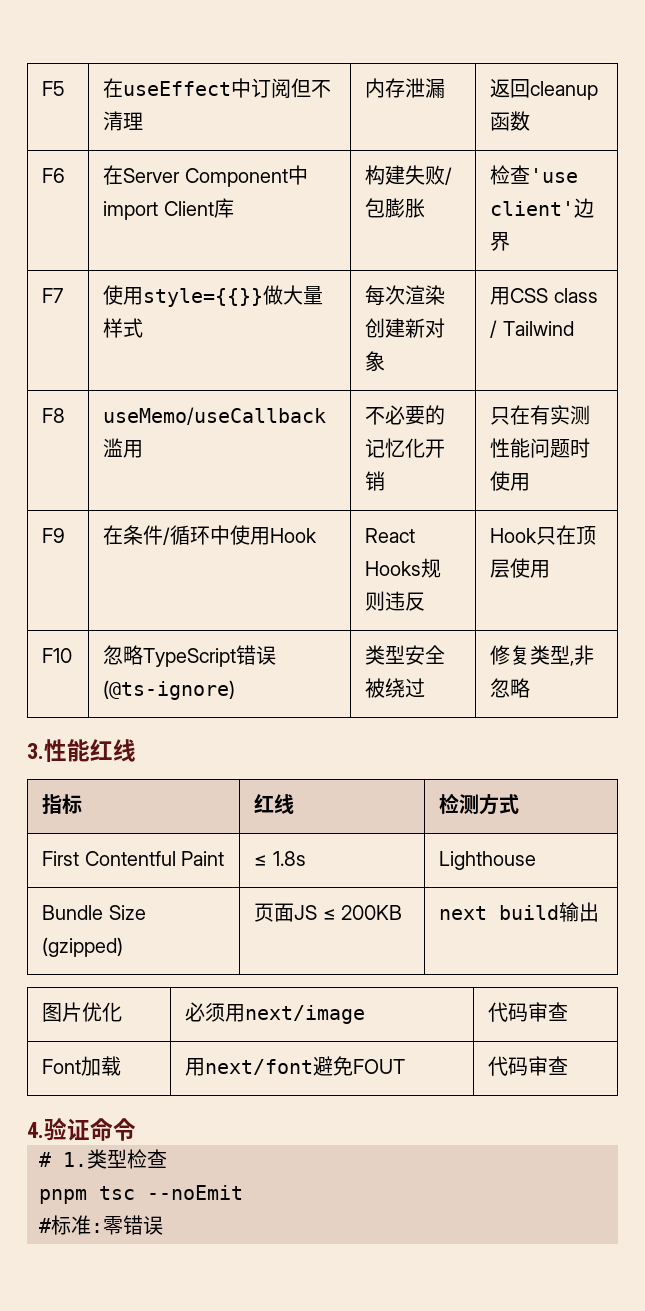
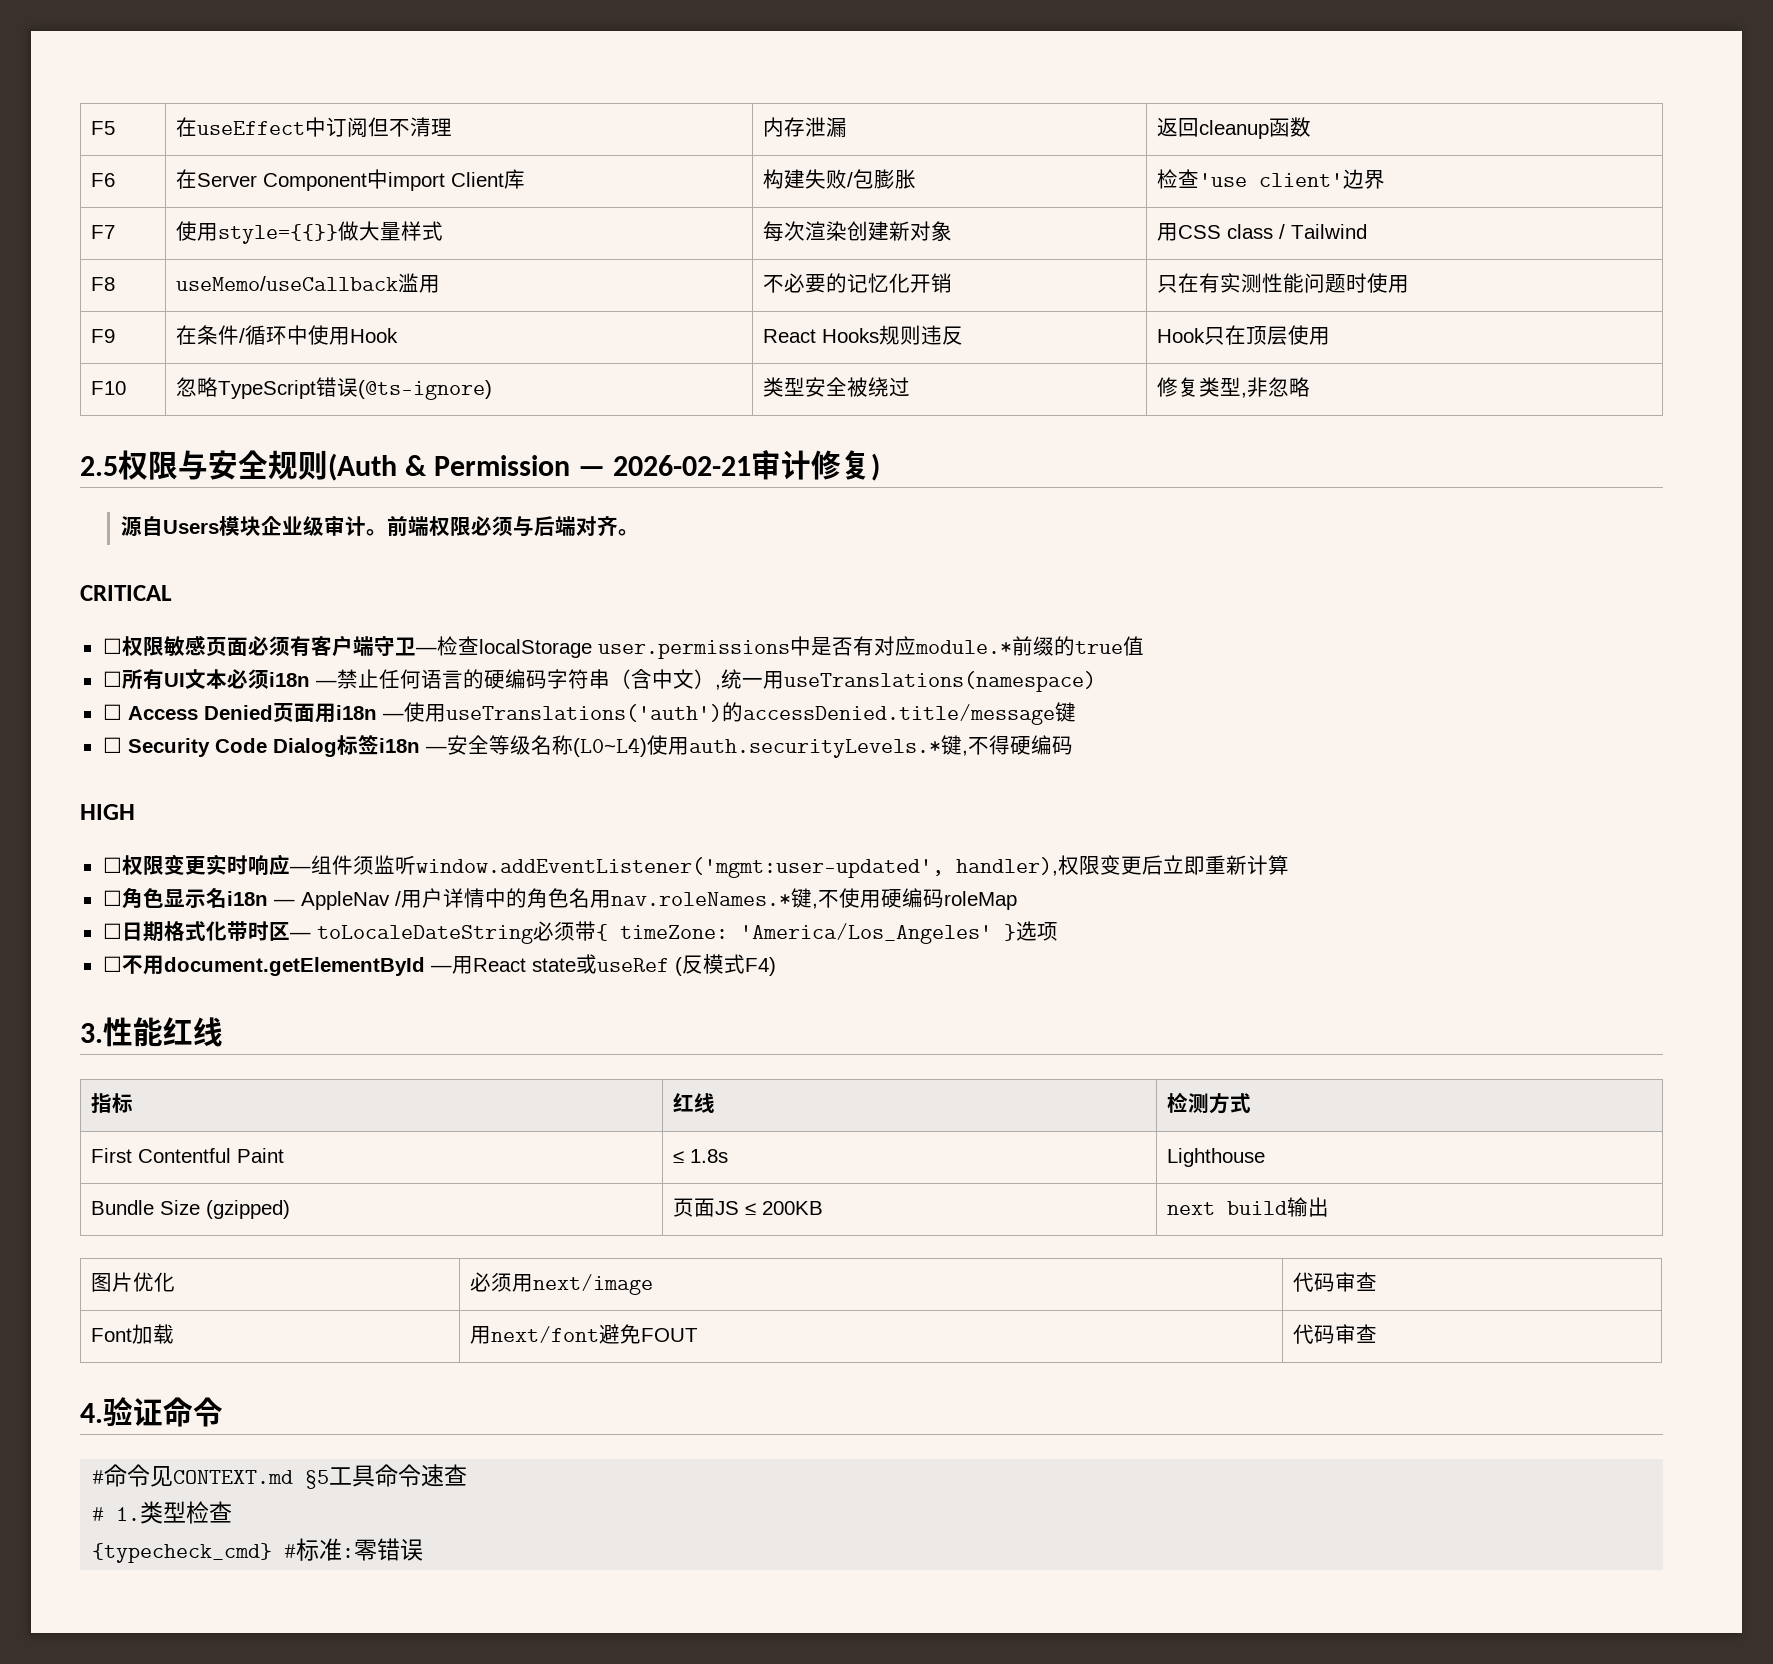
+ 2.5权限与安全规则(Auth & Permission — 2026-02-21审计修复)
+ 源自Users模块企业级审计。前端权限必须与后端对齐。
+ CRITICAL
+ ☐权限敏感页面必须有客户端守卫—检查localStorage user.permissions中是否有对应module.*前缀的true值
+ ☐所有UI文本必须i18n —禁止任何语言的硬编码字符串（含中文）,统一用useTranslations(namespace)
+ ☐ Access Denied页面用i18n —使用useTranslations('auth')的accessDenied.title/message键
+ ☐ Security Code Dialog标签i18n —安全等级名称(L0~L4)使用auth.securityLevels.*键,不得硬编码
+ HIGH
+ ☐权限变更实时响应—组件须监听window.addEventListener('mgmt:user-updated', handler),权限变更后立即重新计算
+ ☐角色显示名i18n — AppleNav /用户详情中的角色名用nav.roleNames.*键,不使用硬编码roleMap
+ ☐日期格式化带时区— toLocaleDateString必须带{ timeZone: 'America/Los_Angeles' }选项
+ ☐不用document.getElementById —用React state或useRef (反模式F4)
+ #命令见CONTEXT.md §5工具命令速查
- pnpm tsc --noEmit
- #标准:零错误
+ {typecheck_cmd} #标准:零错误

